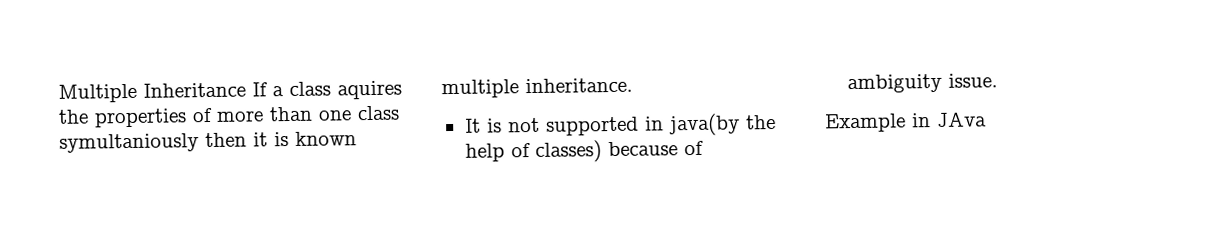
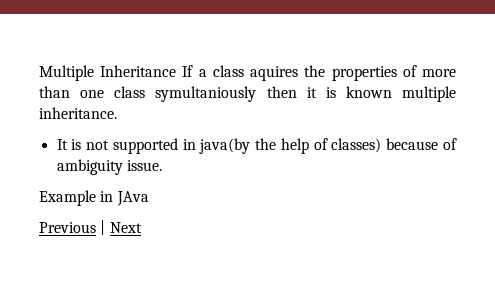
+ Previous | Next

